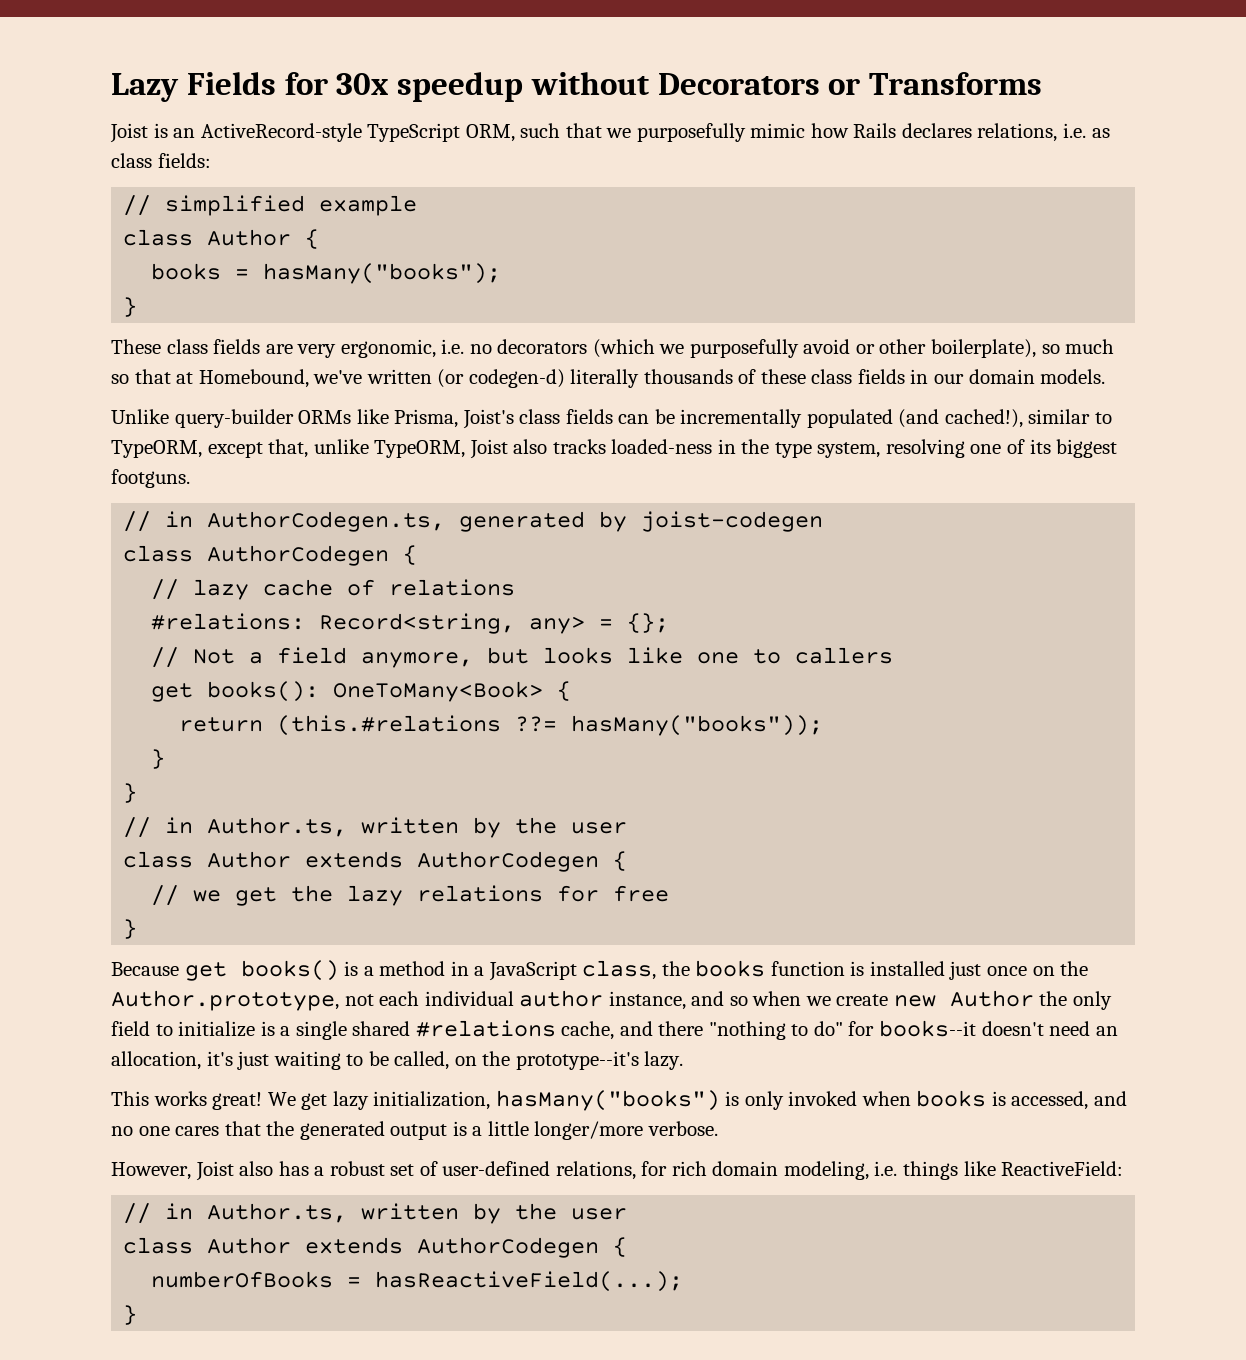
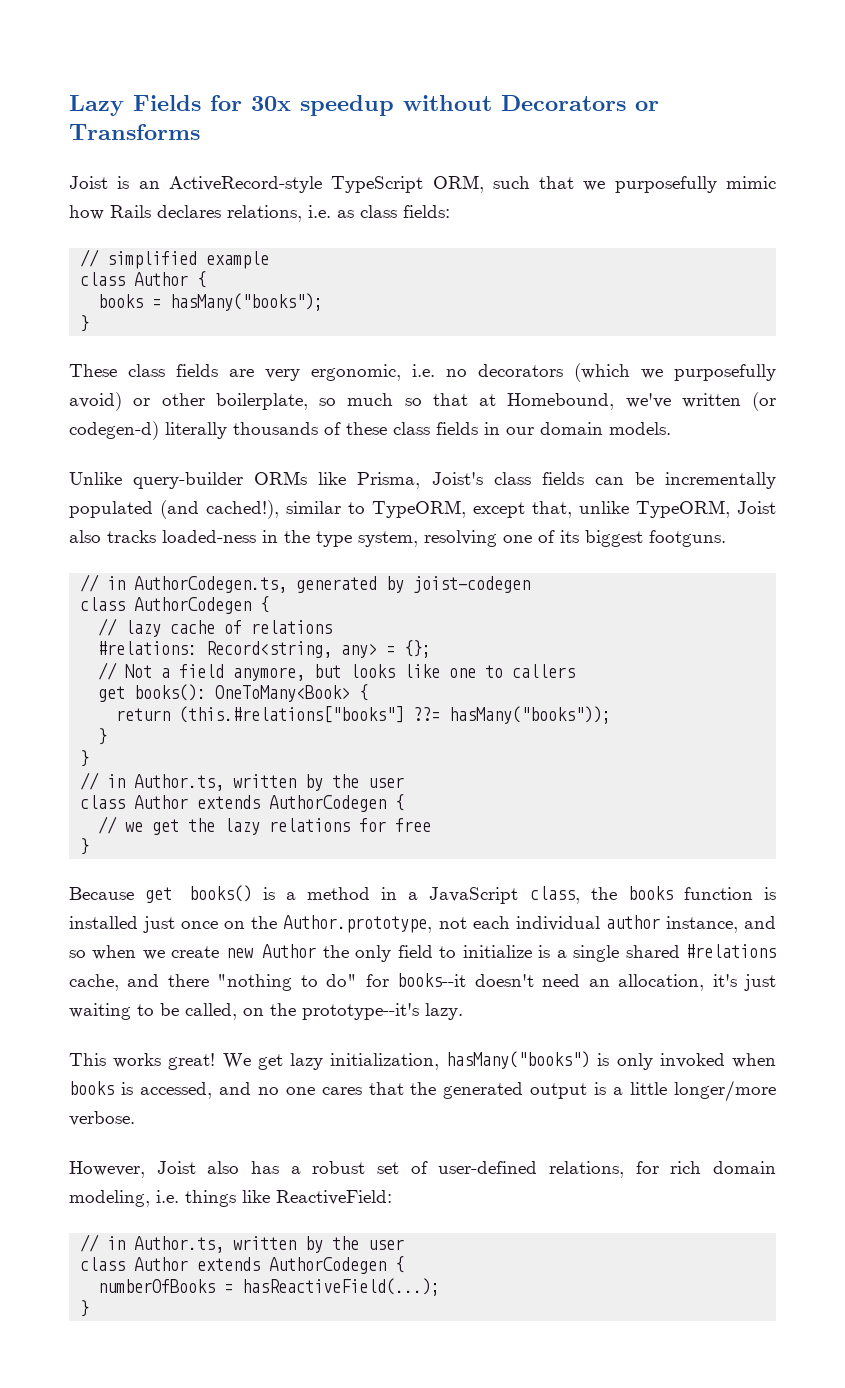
- These class fields are very ergonomic, i.e. no decorators (which we purposefully avoid or other boilerplate), so much so that at Homebound, we've written (or codegen-d) literally thousands of these class fields in our domain models.
+ These class fields are very ergonomic, i.e. no decorators (which we purposefully avoid) or other boilerplate, so much so that at Homebound, we've written (or codegen-d) literally thousands of these class fields in our domain models.
- return (this.#relations ??= hasMany("books"));
+ return (this.#relations["books"] ??= hasMany("books"));

